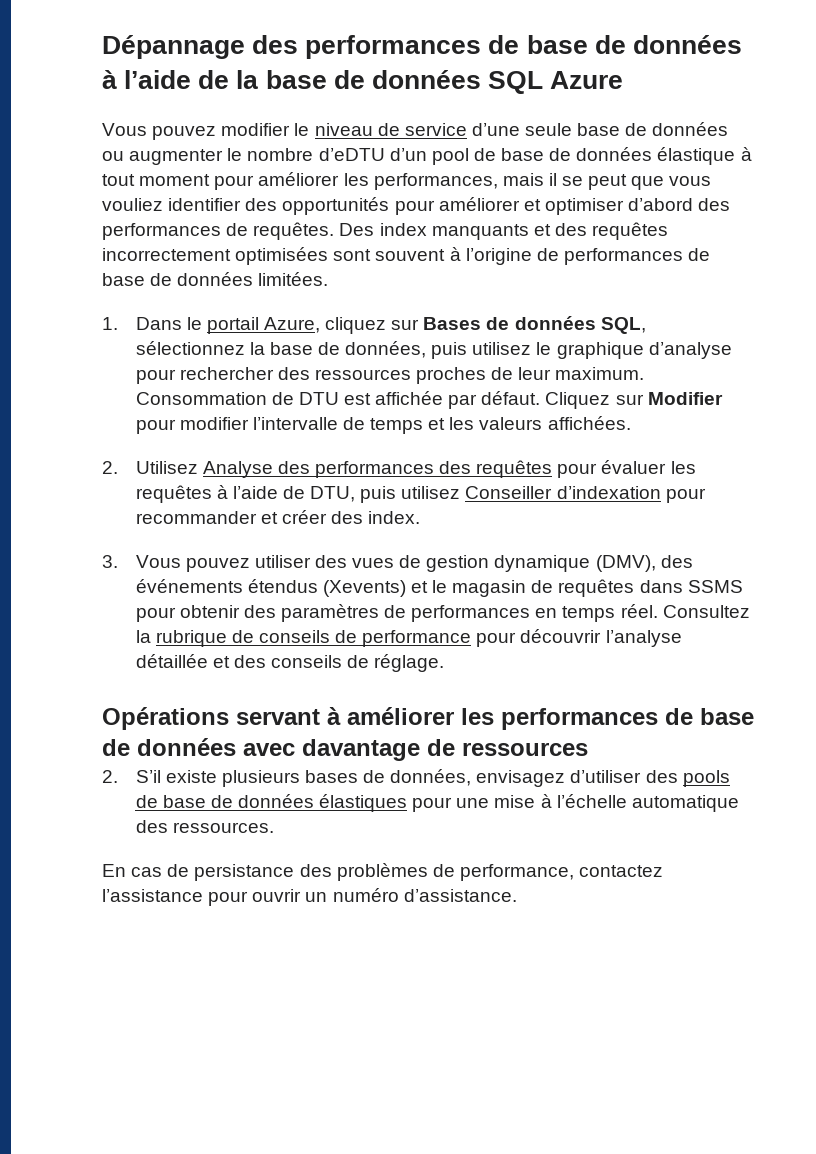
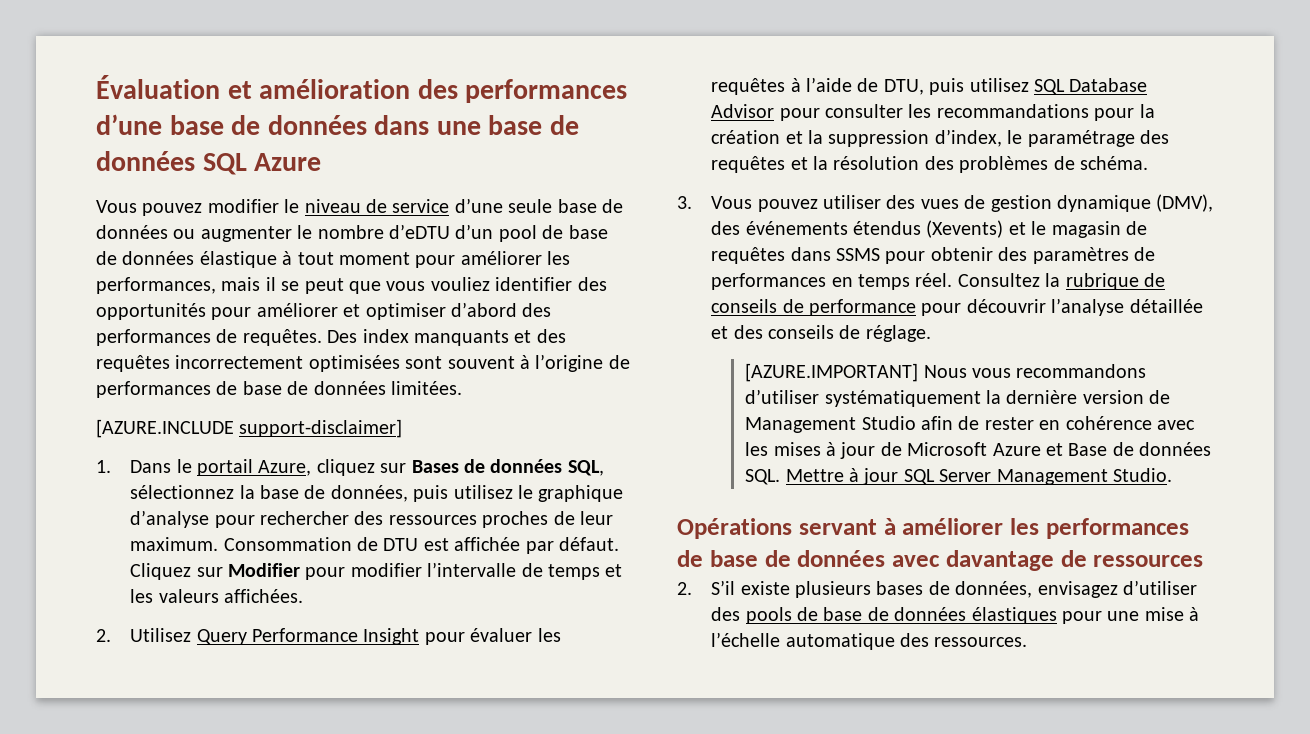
- Dépannage des performances de base de données à l’aide de la base de données SQL Azure
+ Évaluation et amélioration des performances d’une base de données dans une base de données SQL Azure
+ [AZURE.INCLUDE support-disclaimer]
- 2. Utilisez Analyse des performances des requêtes pour évaluer les requêtes à l’aide de DTU, puis utilisez Conseiller d’indexation pour recommander et créer des index.
+ 2. Utilisez Query Performance Insight pour évaluer les requêtes à l’aide de DTU, puis utilisez SQL Database Advisor pour consulter les recommandations pour la création et la suppression d’index, le paramétrage des requêtes et la résolution des problèmes de schéma.
+ [AZURE.IMPORTANT] Nous vous recommandons d’utiliser systématiquement la dernière version de Management Studio afin de rester en cohérence avec les mises à jour de Microsoft Azure et Base de données SQL. Mettre à jour SQL Server Management Studio.
- En cas de persistance des problèmes de performance, contactez l’assistance pour ouvrir un numéro d’assistance.

